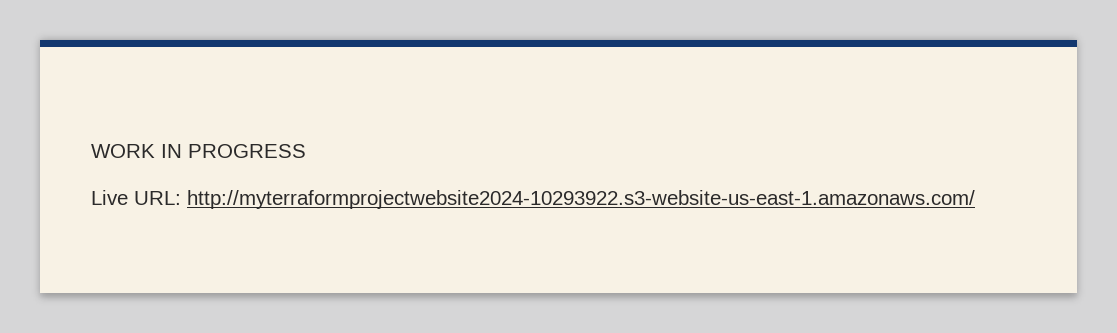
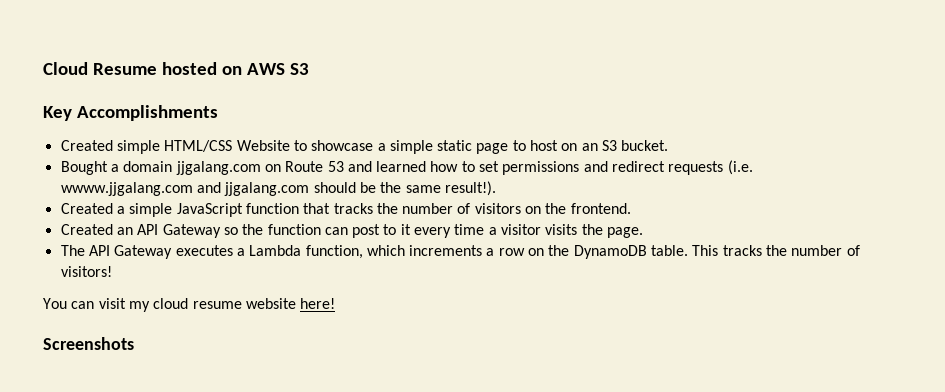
- WORK IN PROGRESS
- Live URL: http://myterraformprojectwebsite2024-10293922.s3-website-us-east-1.amazonaws.com/
+ Cloud Resume hosted on AWS S3
+ Key Accomplishments
+ Created simple HTML/CSS Website to showcase a simple static page to host on an S3 bucket.
+ Bought a domain jjgalang.com on Route 53 and learned how to set permissions and redirect requests (i.e. wwww.jjgalang.com and jjgalang.com should be the same result!).
+ Created a simple JavaScript function that tracks the number of visitors on the frontend.
+ Created an API Gateway so the function can post to it every time a visitor visits the page.
+ The API Gateway executes a Lambda function, which increments a row on the DynamoDB table. This tracks the number of visitors!
+ You can visit my cloud resume website here!
+ Screenshots

